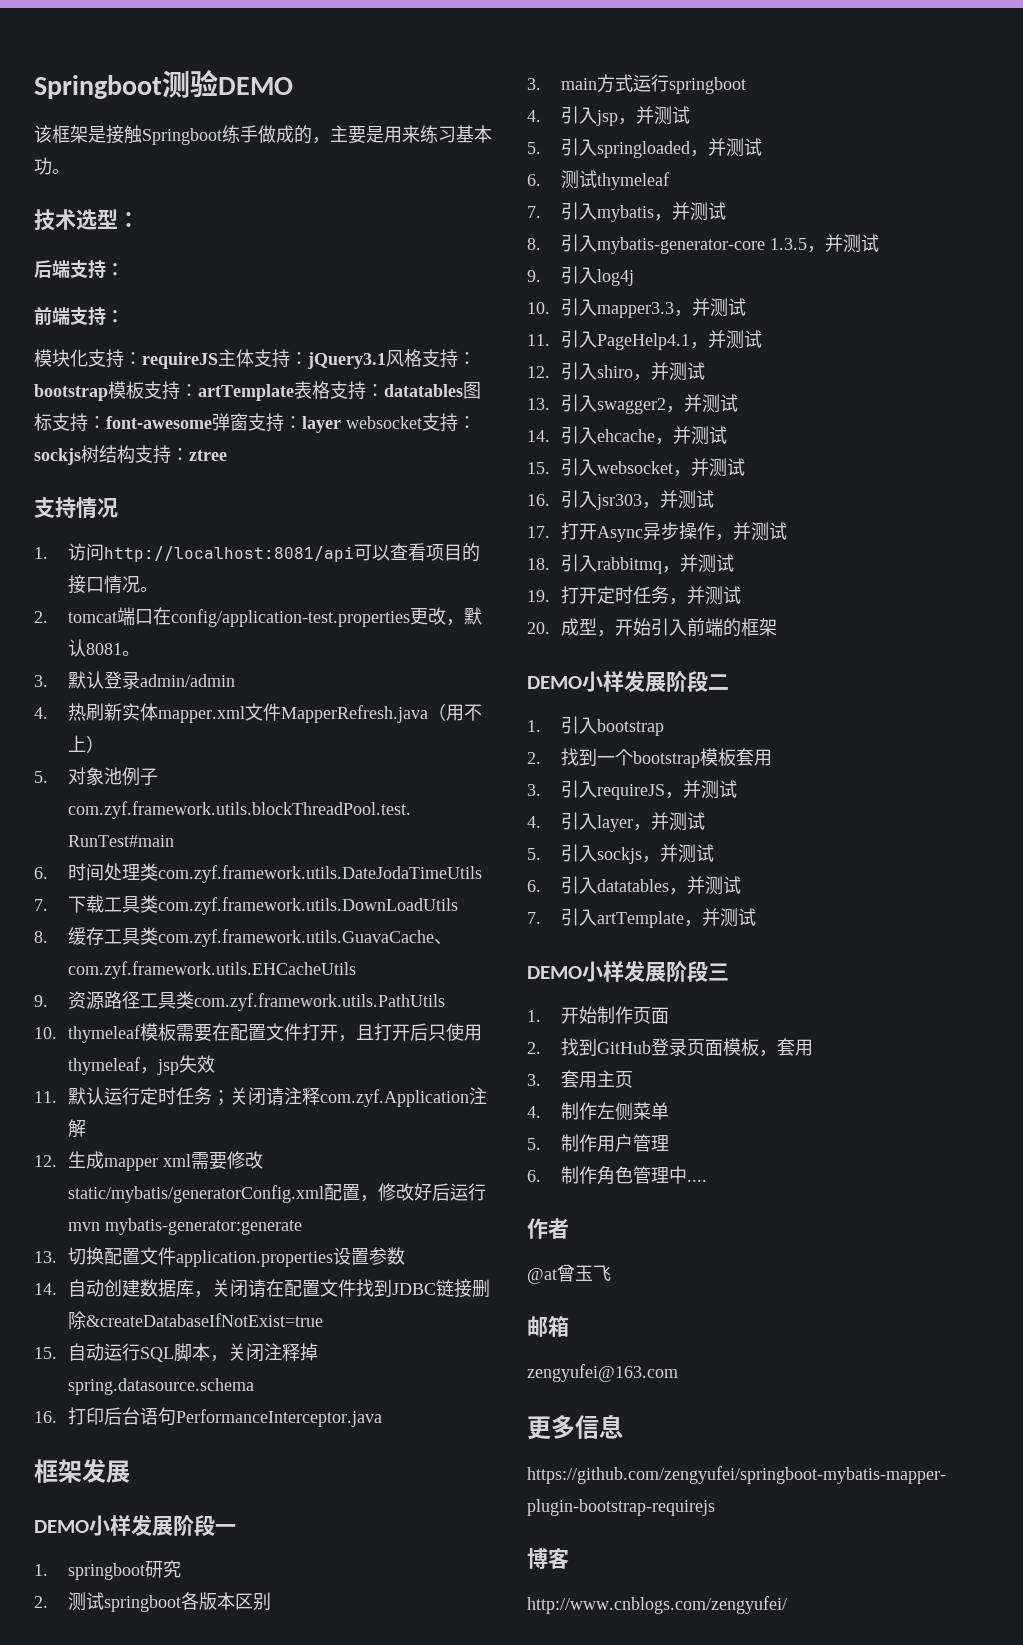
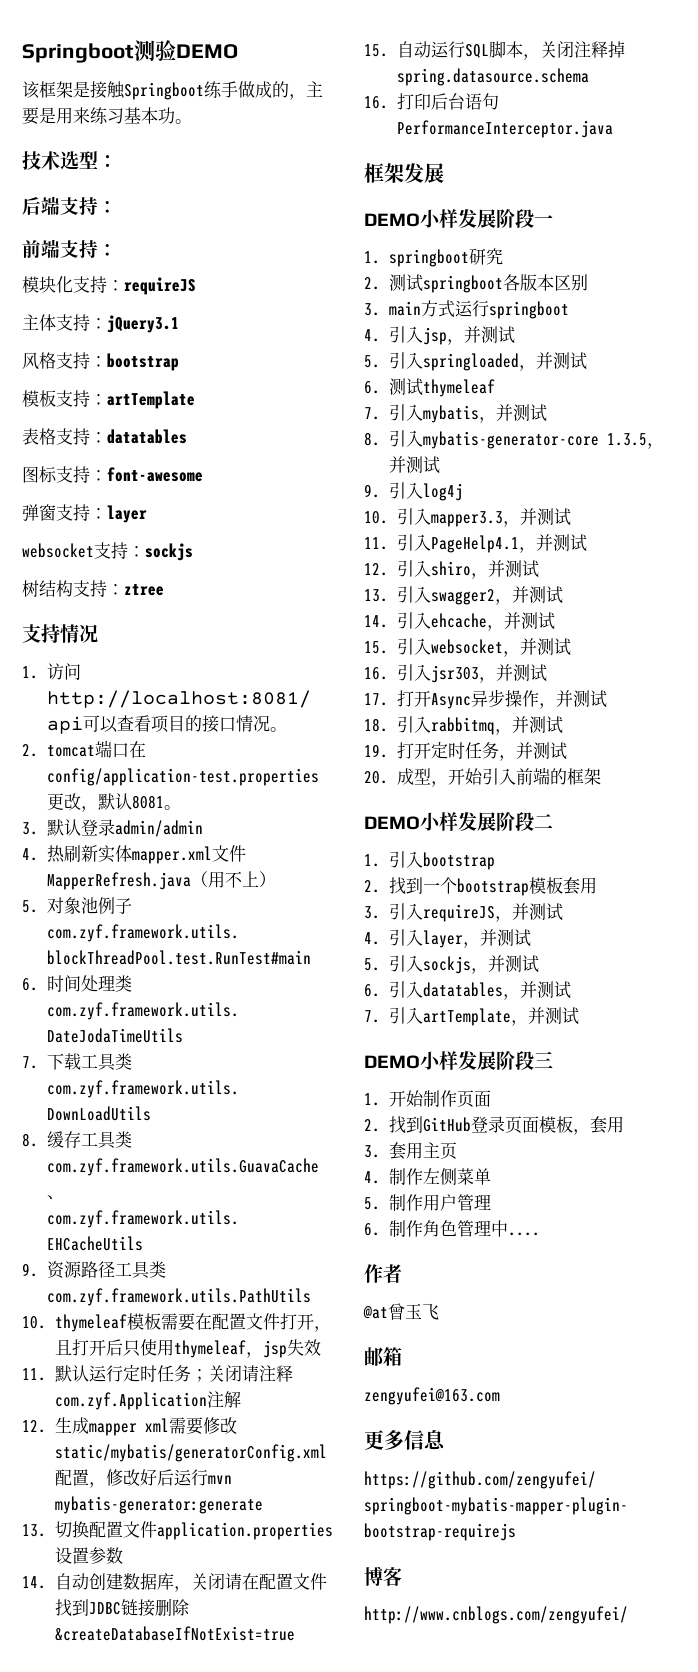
- 模块化支持：requireJS主体支持：jQuery3.1风格支持：bootstrap模板支持：artTemplate表格支持：datatables图标支持：font-awesome弹窗支持：layer websocket支持：sockjs树结构支持：ztree
+ 模块化支持：requireJS
+ 主体支持：jQuery3.1
+ 风格支持：bootstrap
+ 模板支持：artTemplate
+ 表格支持：datatables
+ 图标支持：font-awesome
+ 弹窗支持：layer
+ websocket支持：sockjs
+ 树结构支持：ztree

